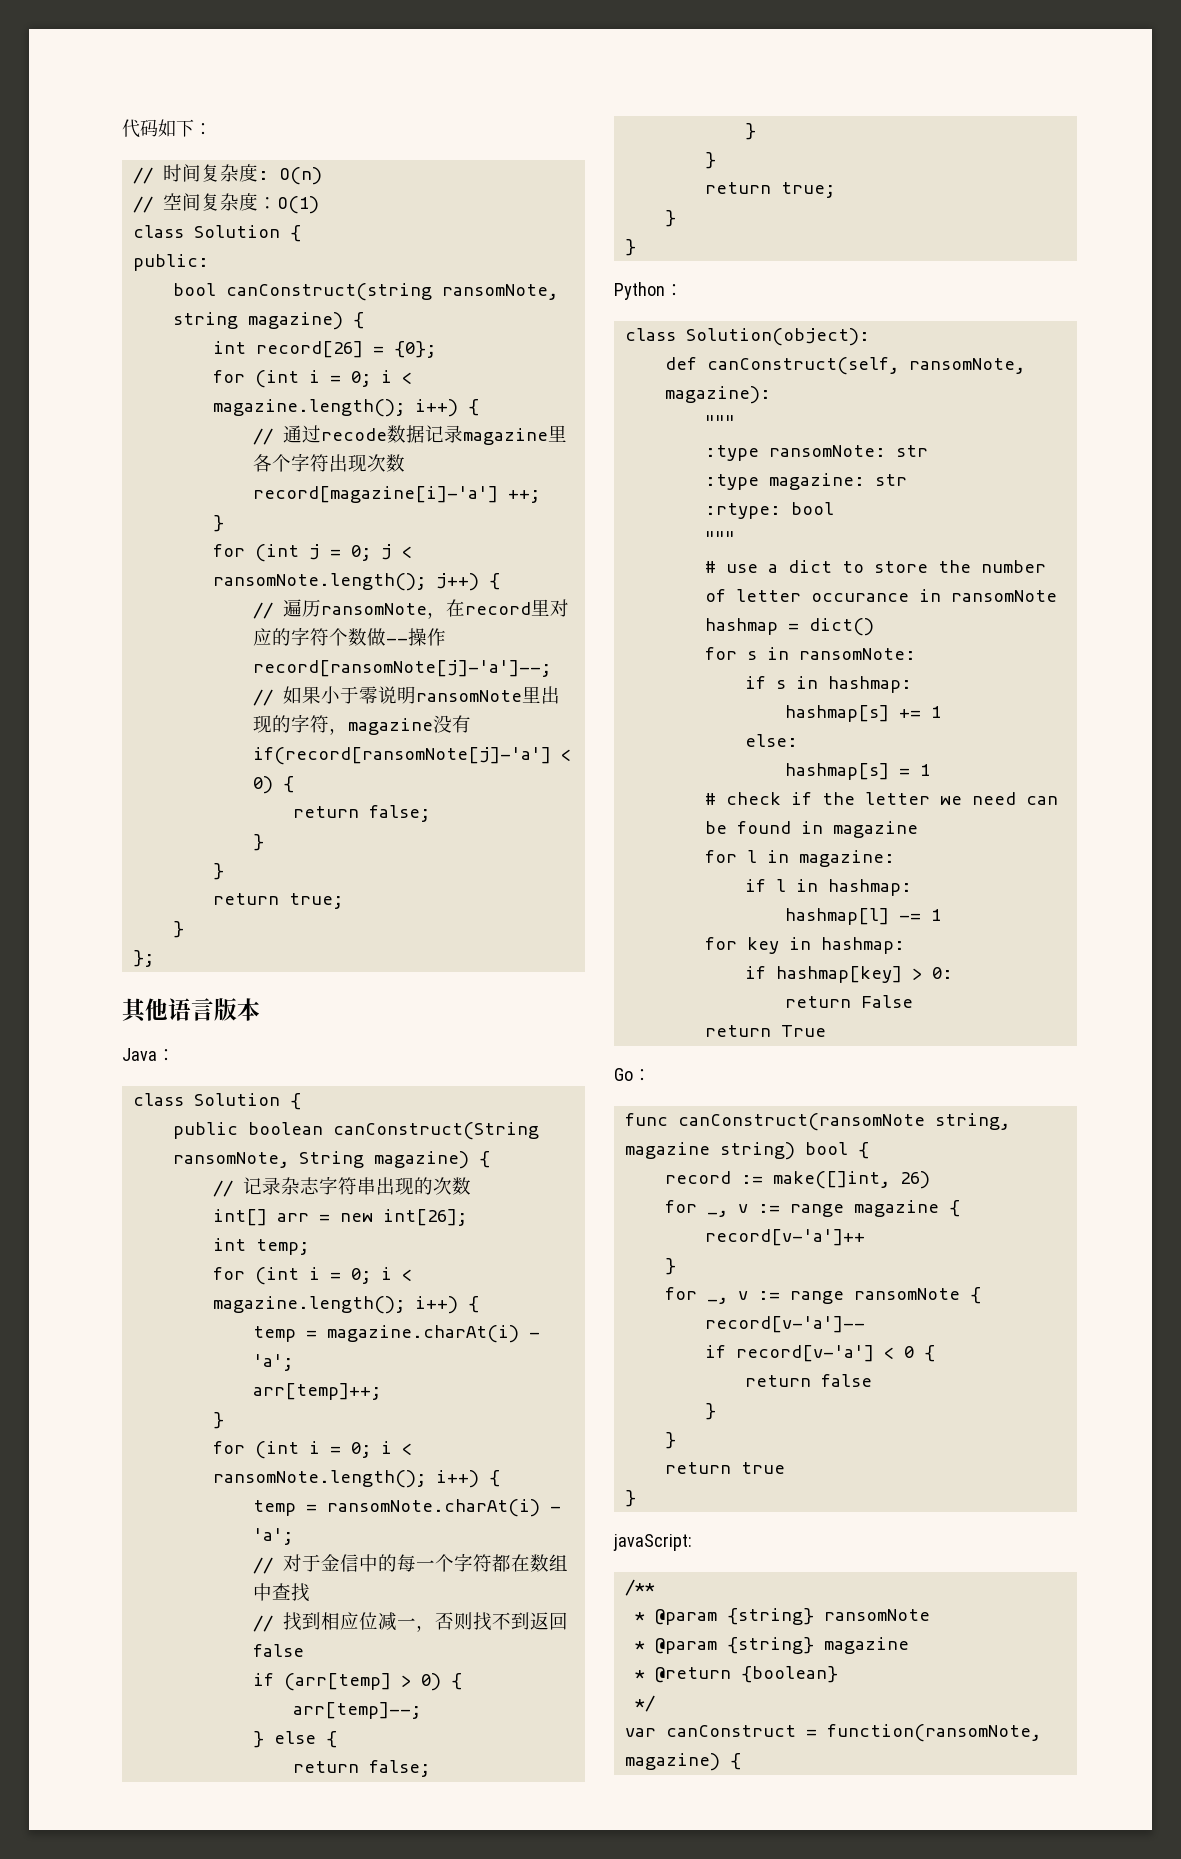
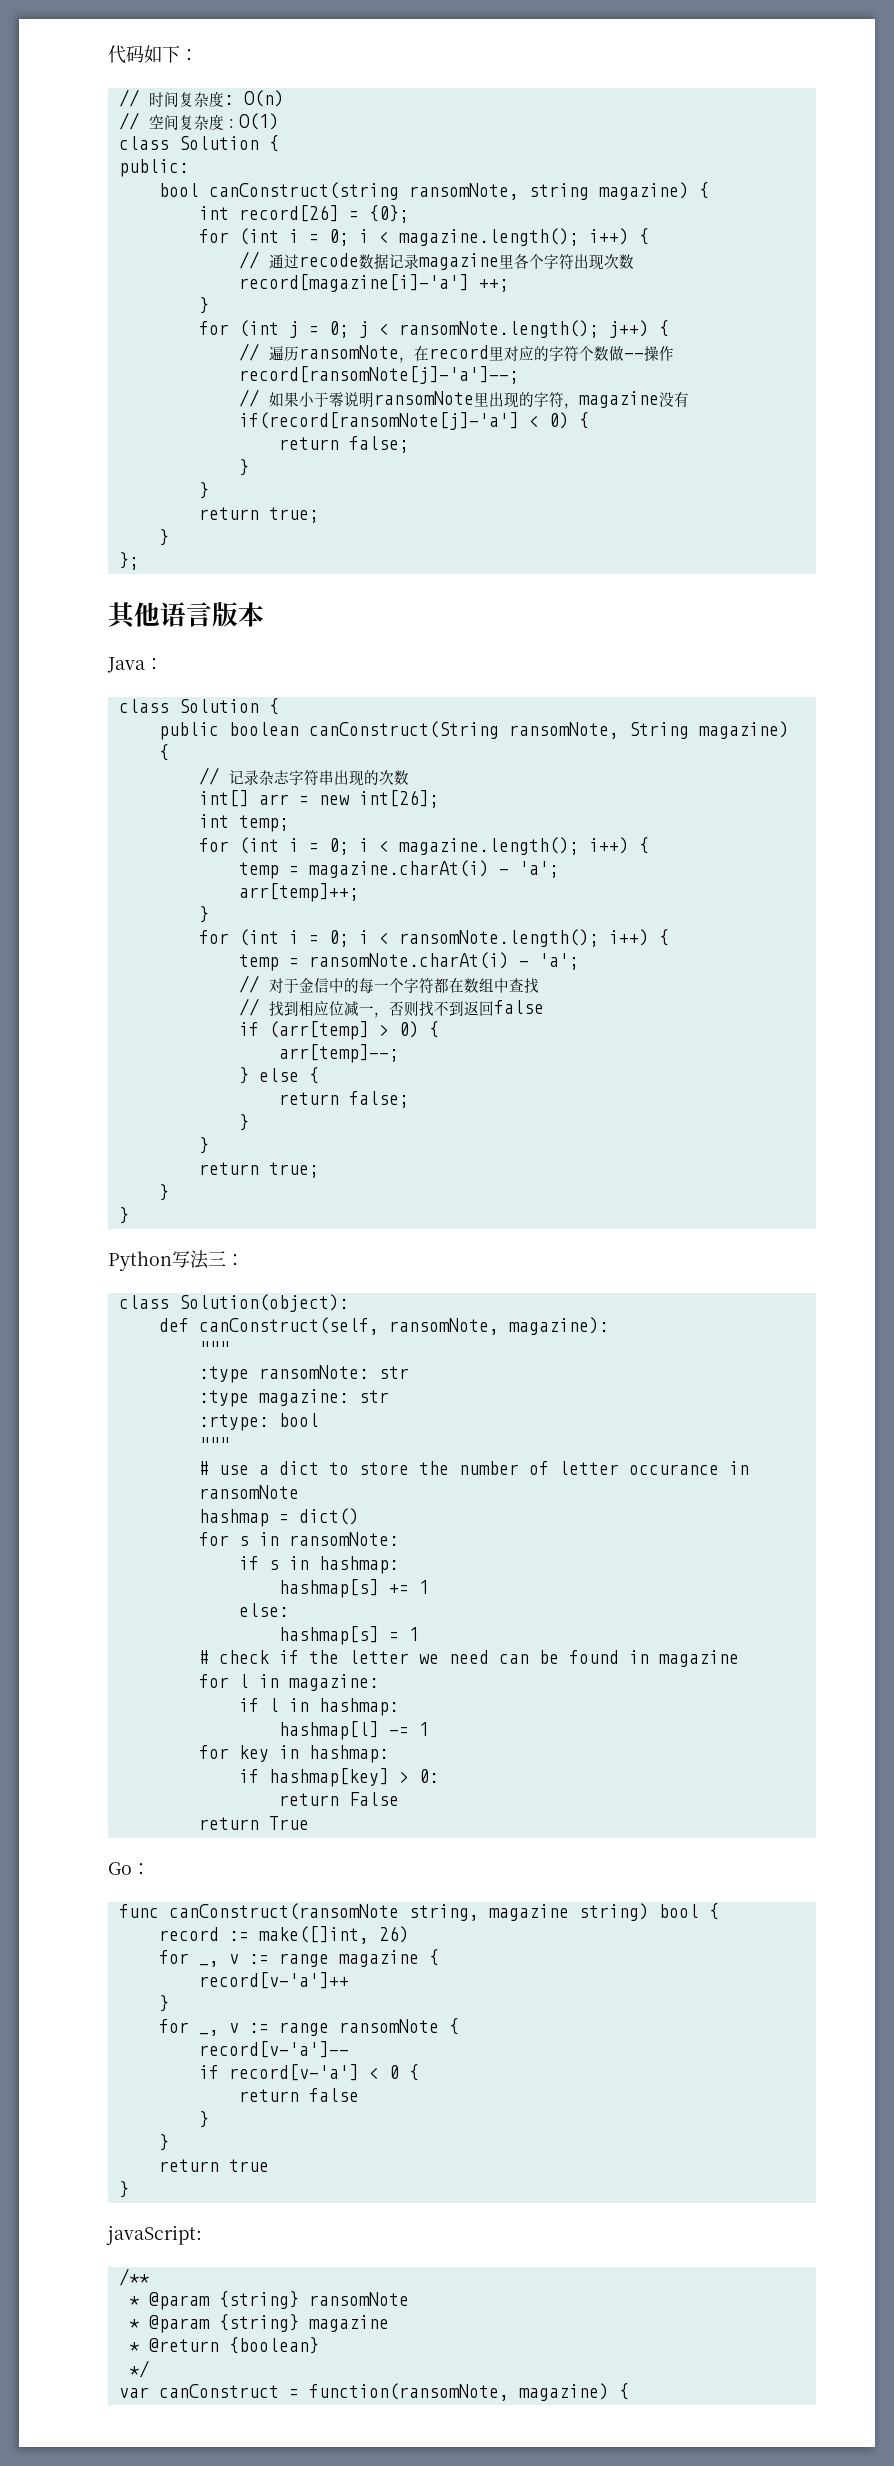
- Python：
+ Python写法三：

